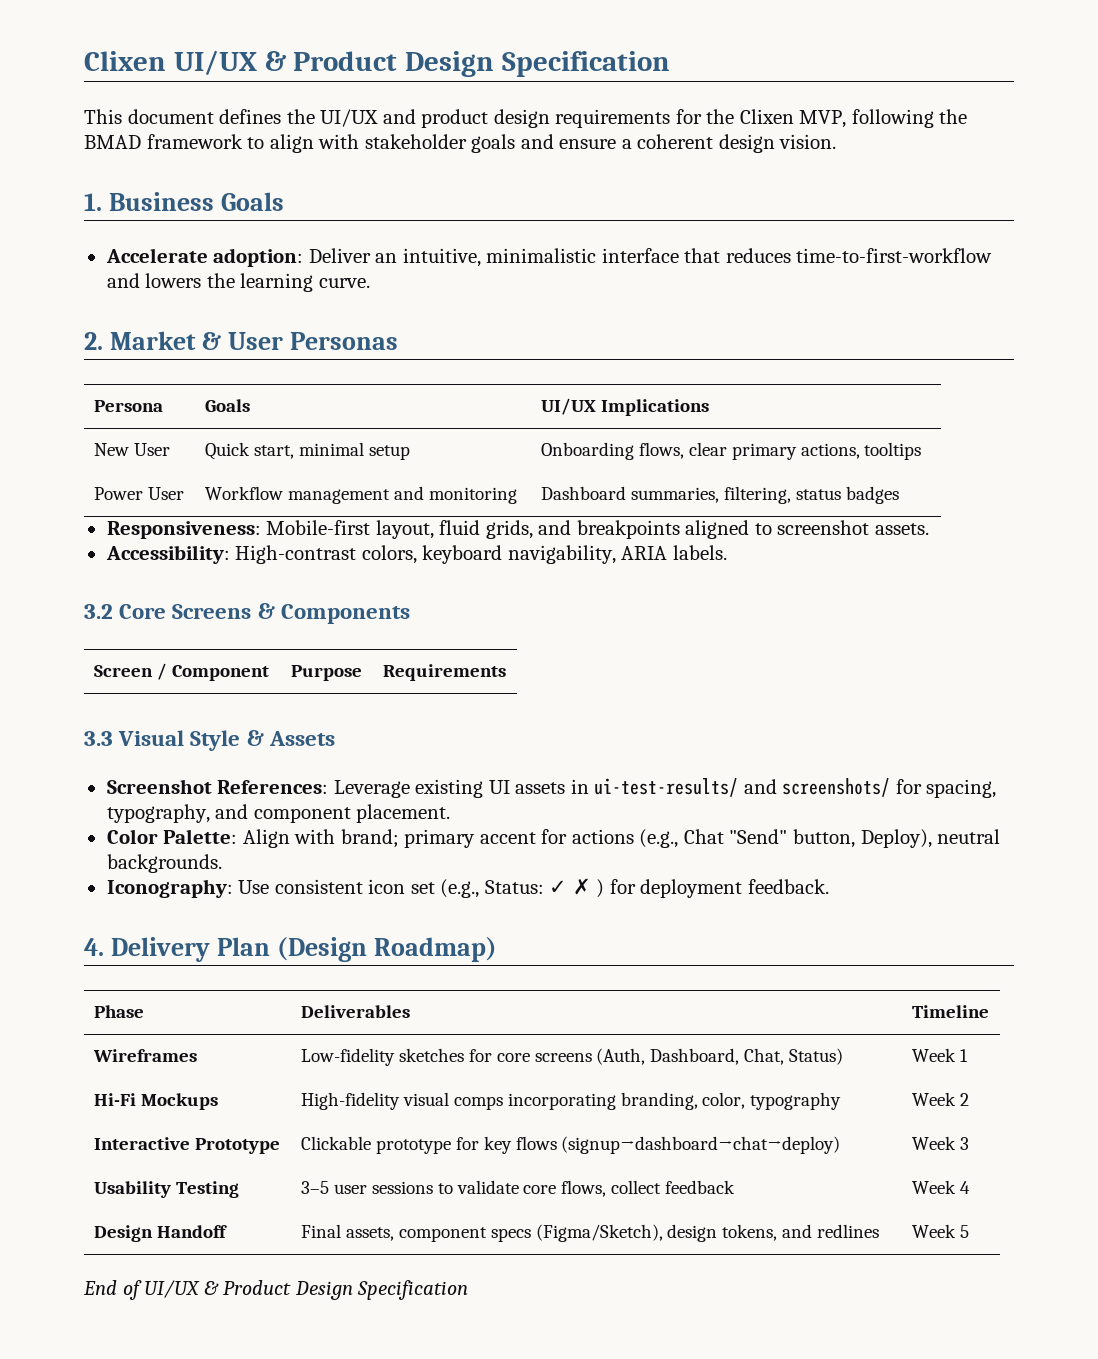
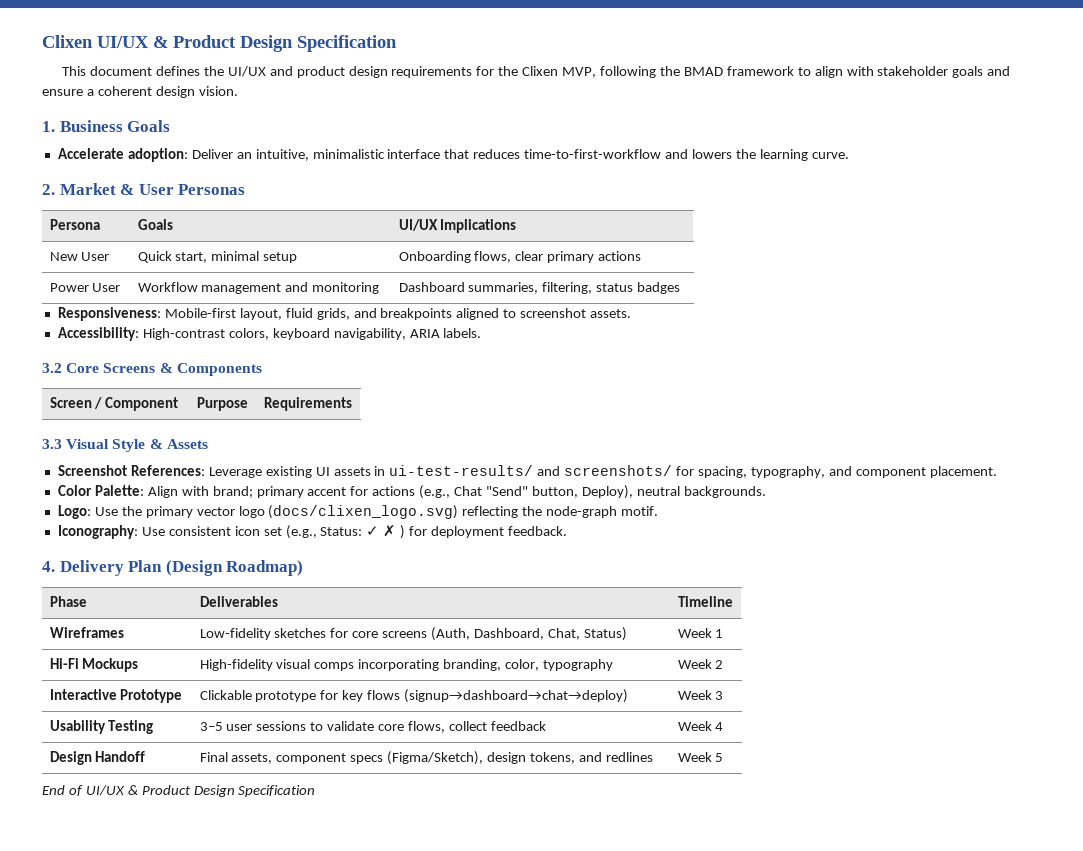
- New User | Quick start, minimal setup | Onboarding flows, clear primary actions, tooltips
+ New User | Quick start, minimal setup | Onboarding flows, clear primary actions
+ Logo: Use the primary vector logo (docs/clixen_logo.svg) reflecting the node-graph motif.

